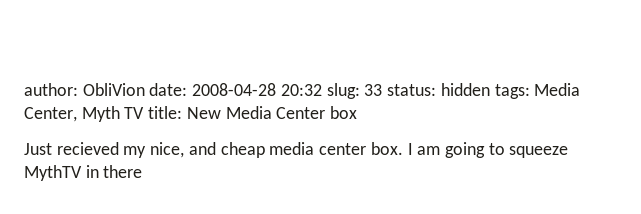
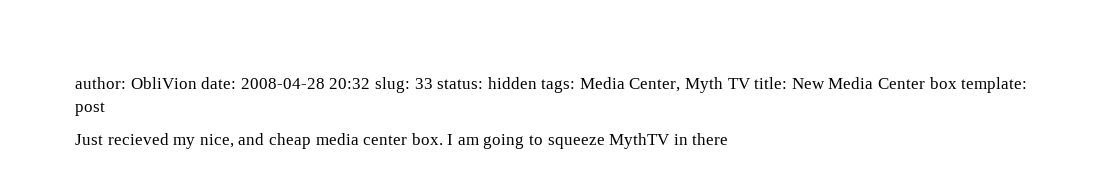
- author: ObliVion date: 2008-04-28 20:32 slug: 33 status: hidden tags: Media Center, Myth TV title: New Media Center box
+ author: ObliVion date: 2008-04-28 20:32 slug: 33 status: hidden tags: Media Center, Myth TV title: New Media Center box template: post

